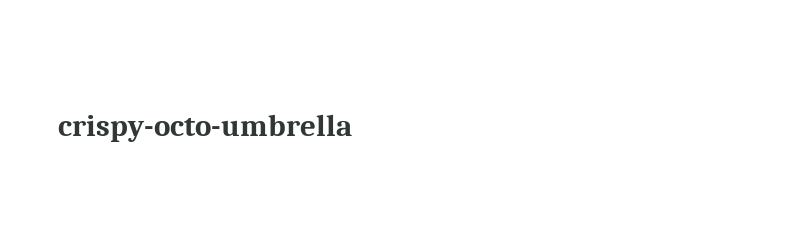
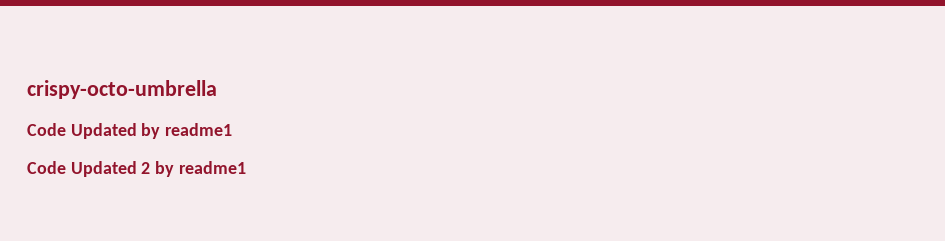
+ Code Updated by readme1
+ Code Updated 2 by readme1

